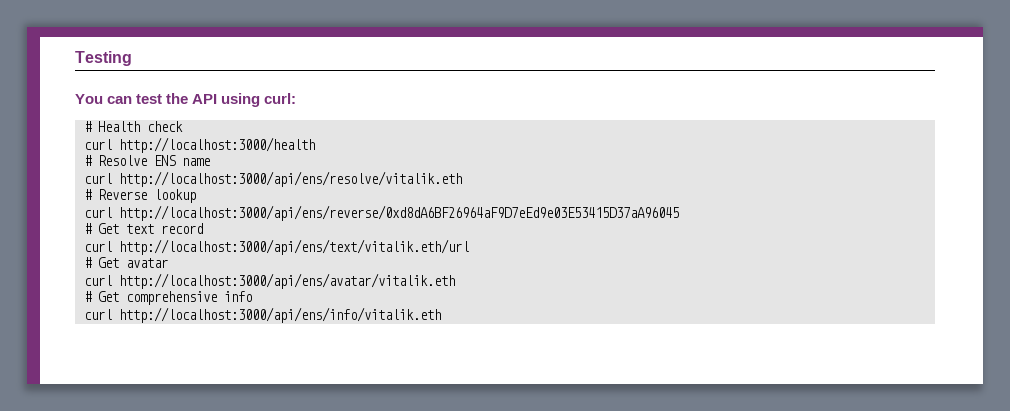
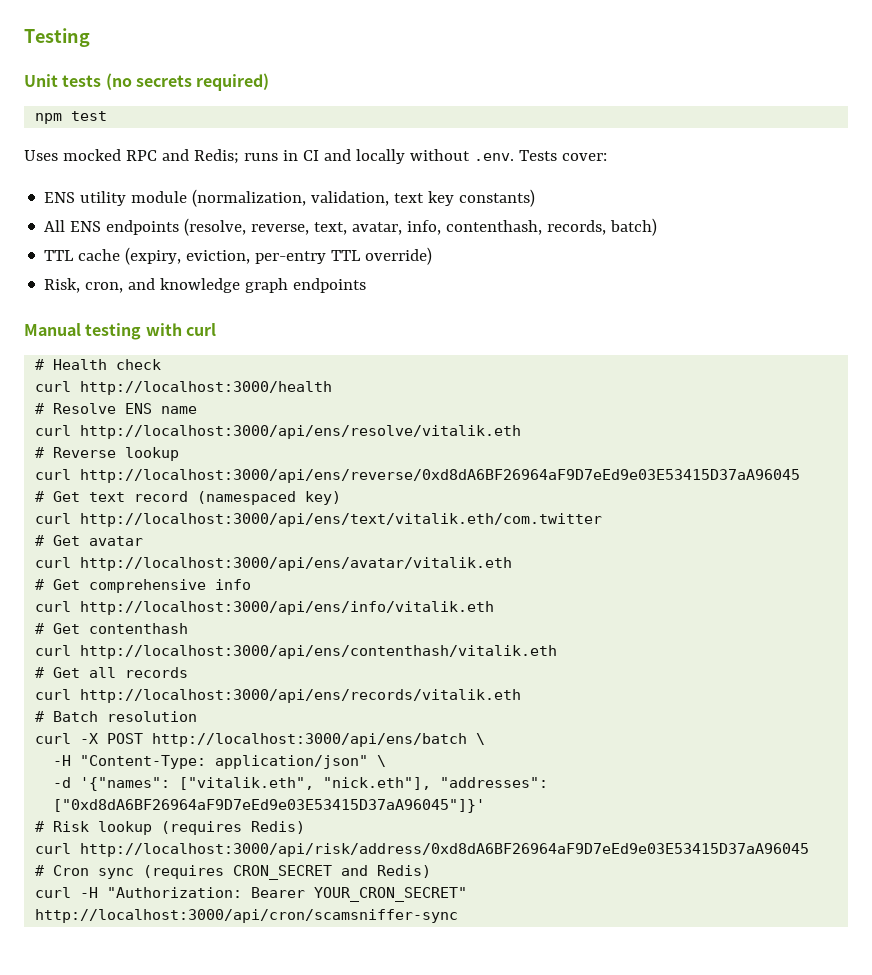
- You can test the API using curl:
+ Unit tests (no secrets required)
+ npm test
+ Uses mocked RPC and Redis; runs in CI and locally without .env. Tests cover:
+ ENS utility module (normalization, validation, text key constants)
+ All ENS endpoints (resolve, reverse, text, avatar, info, contenthash, records, batch)
+ TTL cache (expiry, eviction, per-entry TTL override)
+ Risk, cron, and knowledge graph endpoints
+ Manual testing with curl
- # Get text record
- curl http://localhost:3000/api/ens/text/vitalik.eth/url
+ # Get text record (namespaced key)
+ curl http://localhost:3000/api/ens/text/vitalik.eth/com.twitter
+ # Get contenthash
+ curl http://localhost:3000/api/ens/contenthash/vitalik.eth
+ # Get all records
+ curl http://localhost:3000/api/ens/records/vitalik.eth
+ # Batch resolution
+ curl -X POST http://localhost:3000/api/ens/batch \
+ -H "Content-Type: application/json" \
+ -d '{"names": ["vitalik.eth", "nick.eth"], "addresses": ["0xd8dA6BF26964aF9D7eEd9e03E53415D37aA96045"]}'
+ # Risk lookup (requires Redis)
+ curl http://localhost:3000/api/risk/address/0xd8dA6BF26964aF9D7eEd9e03E53415D37aA96045
+ # Cron sync (requires CRON_SECRET and Redis)
+ curl -H "Authorization: Bearer YOUR_CRON_SECRET" http://localhost:3000/api/cron/scamsniffer-sync

